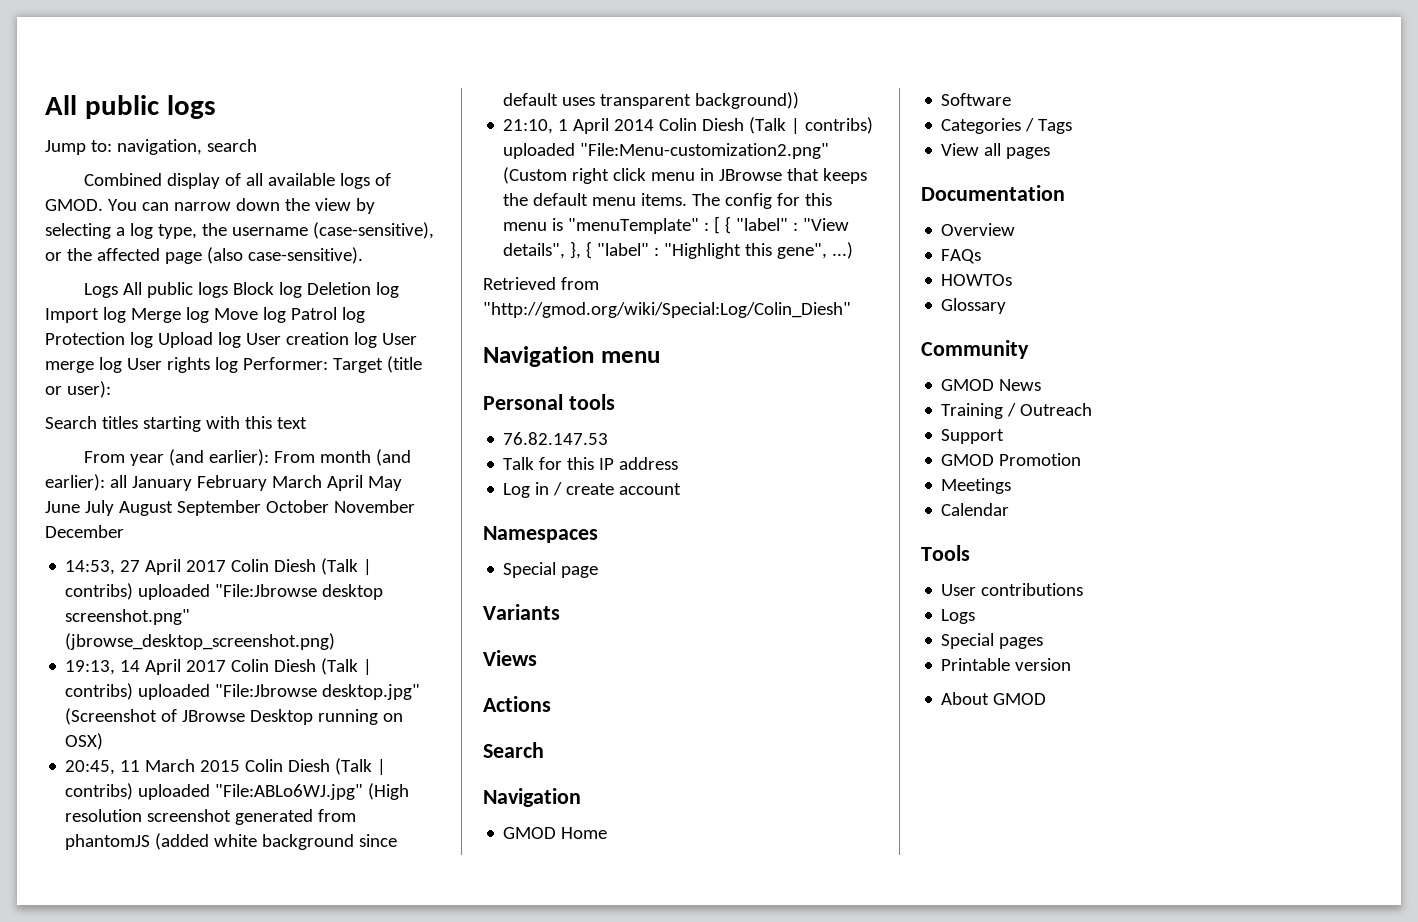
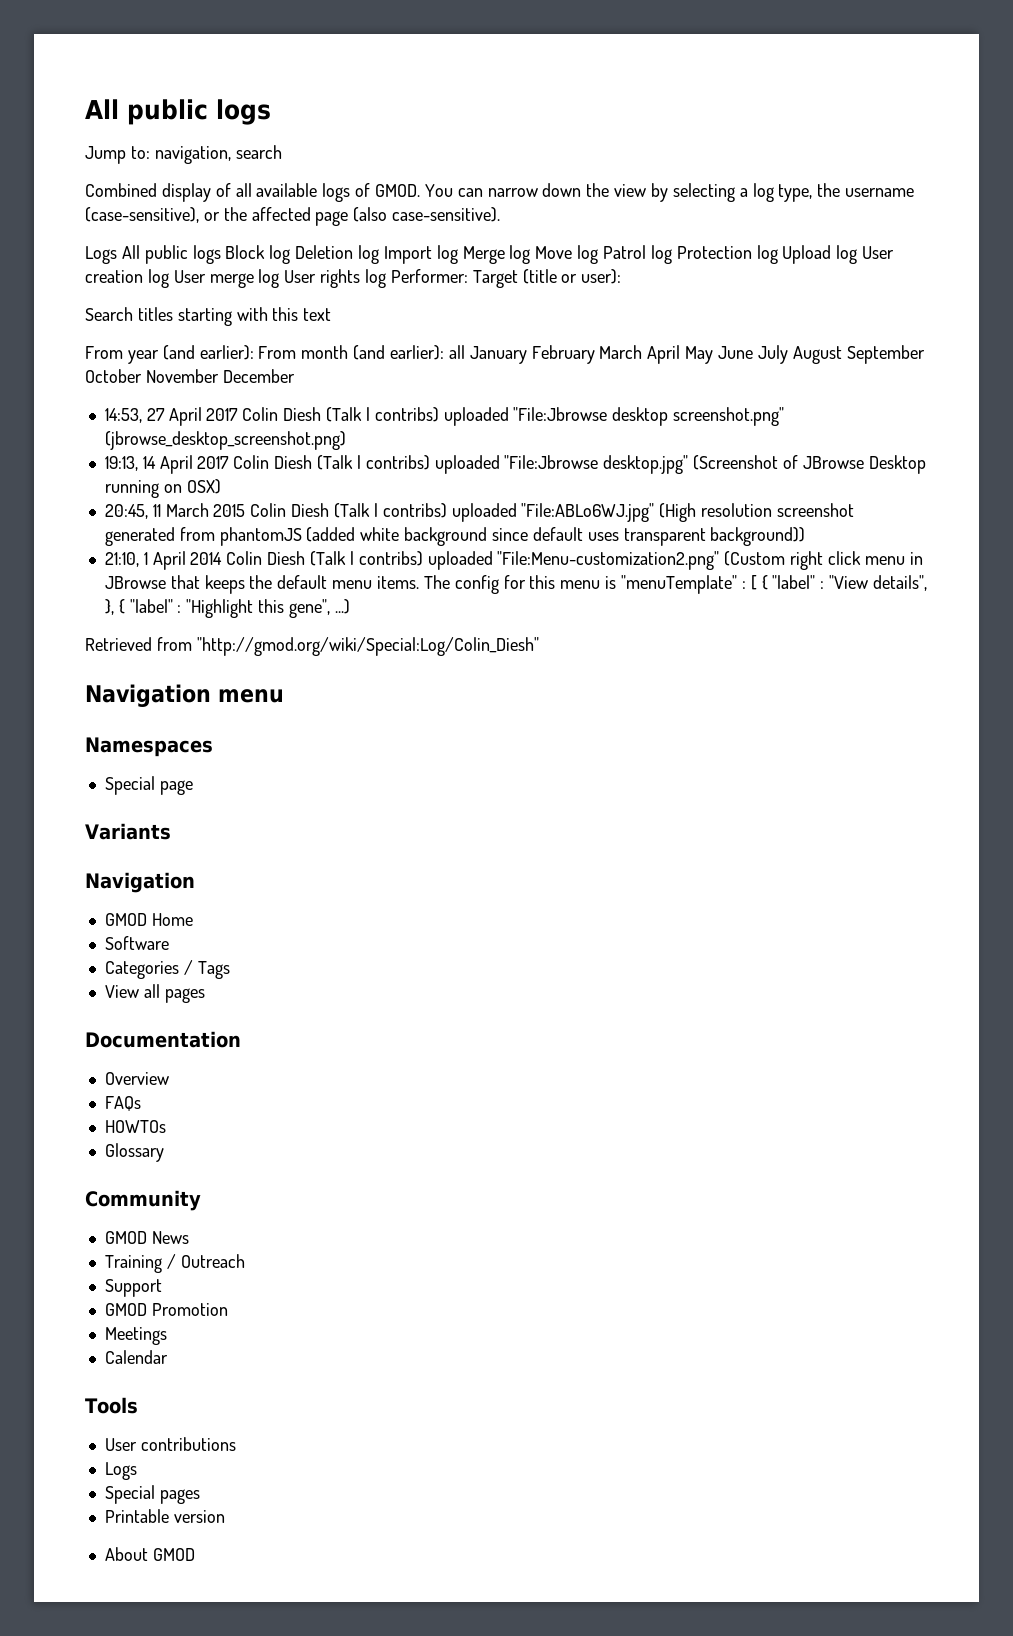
- Personal tools
- 76.82.147.53
- Talk for this IP address
- Log in / create account
- Views
- Actions
- Search

